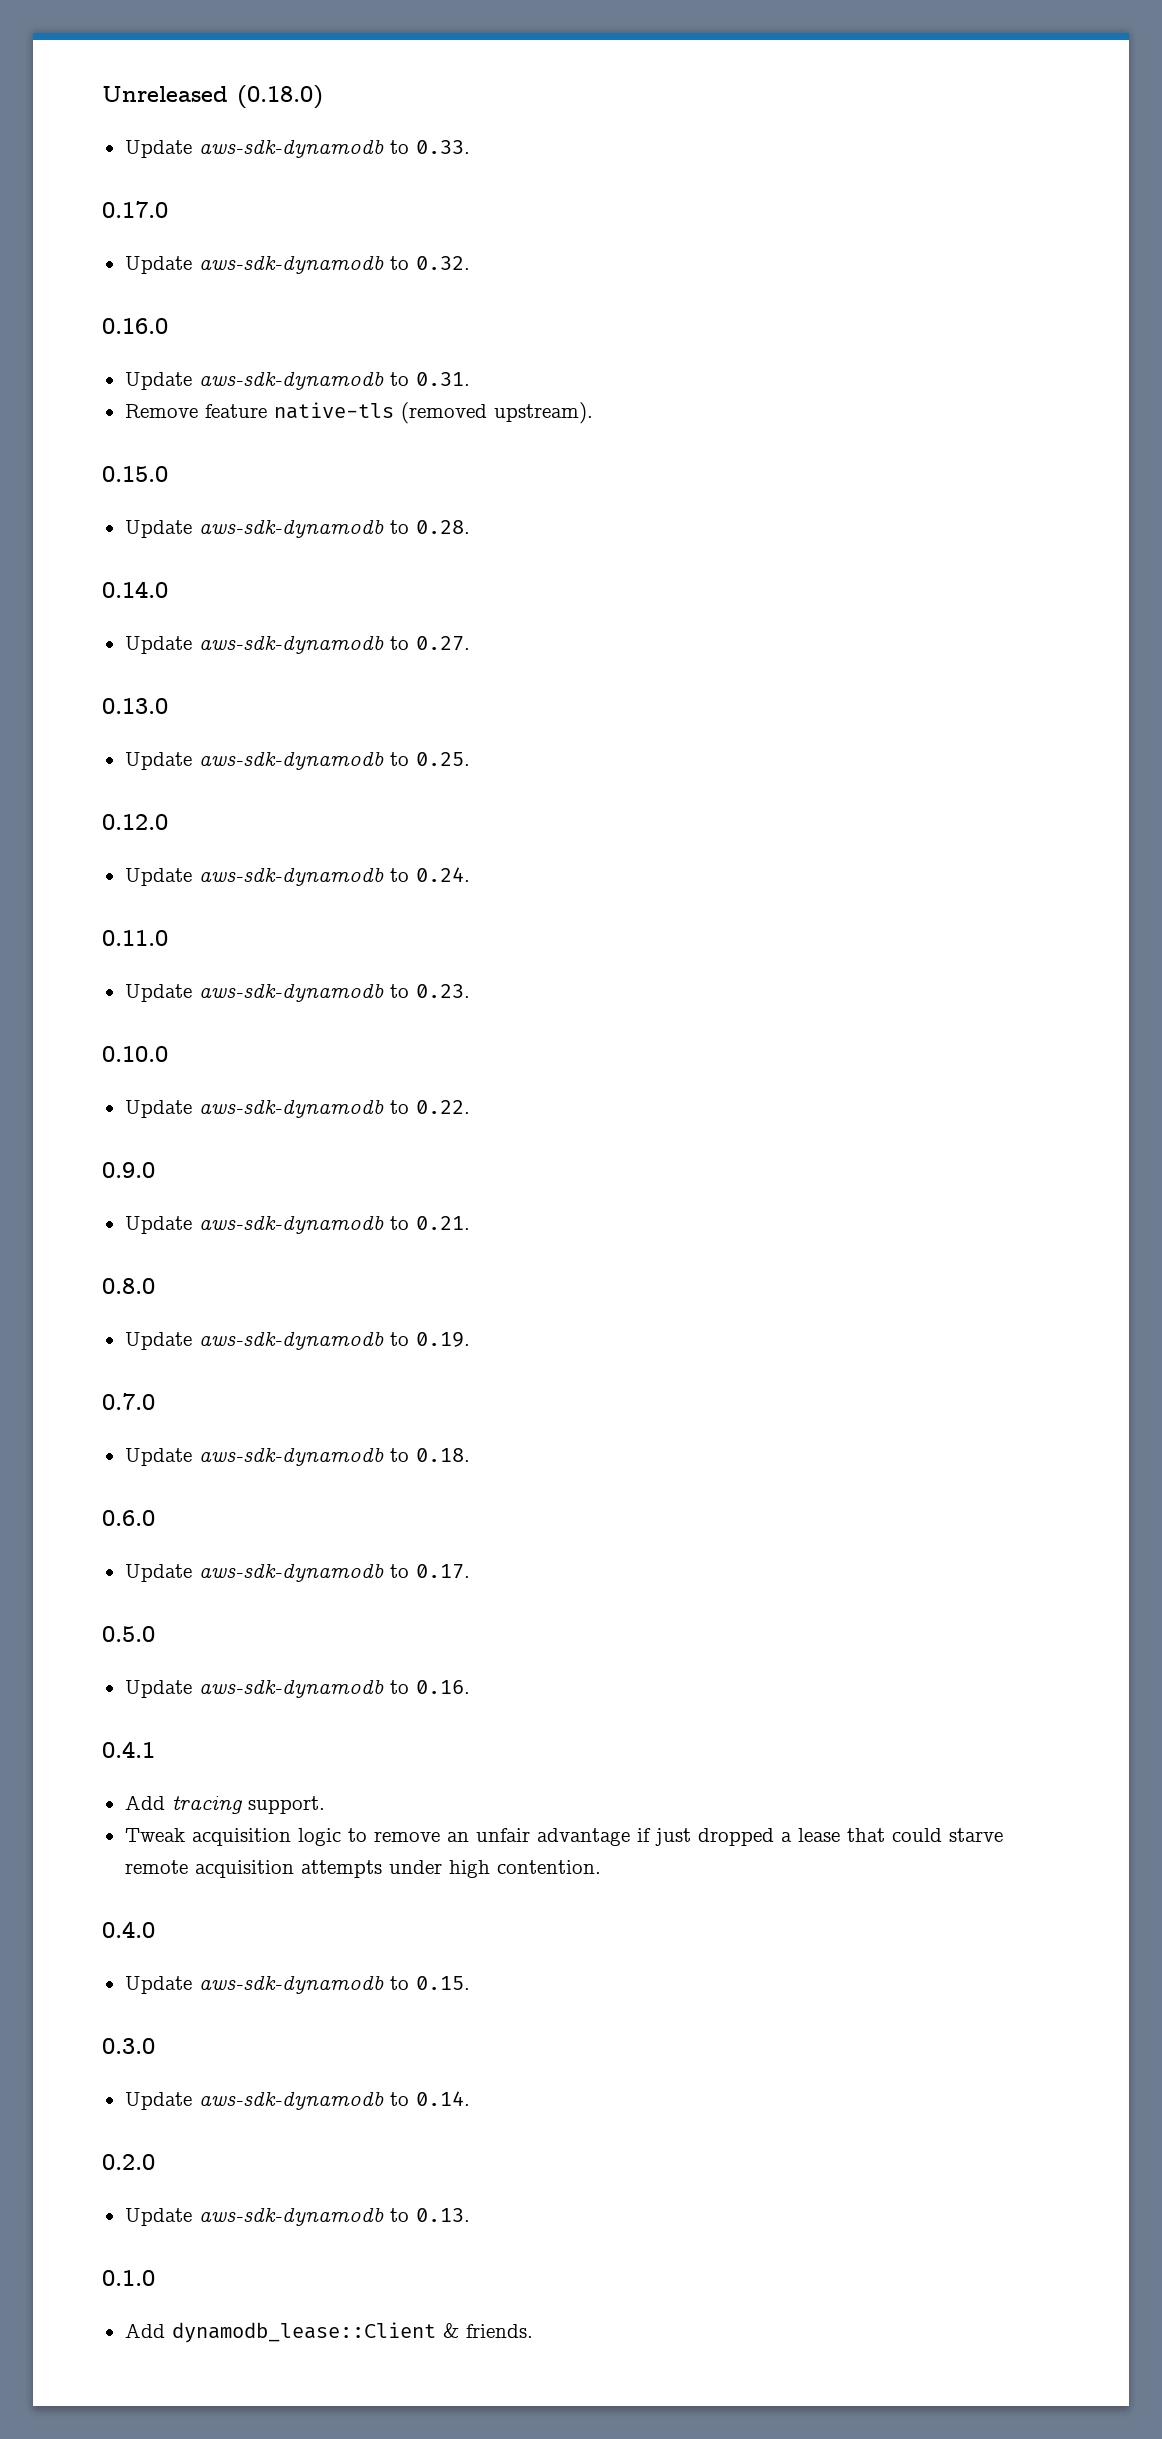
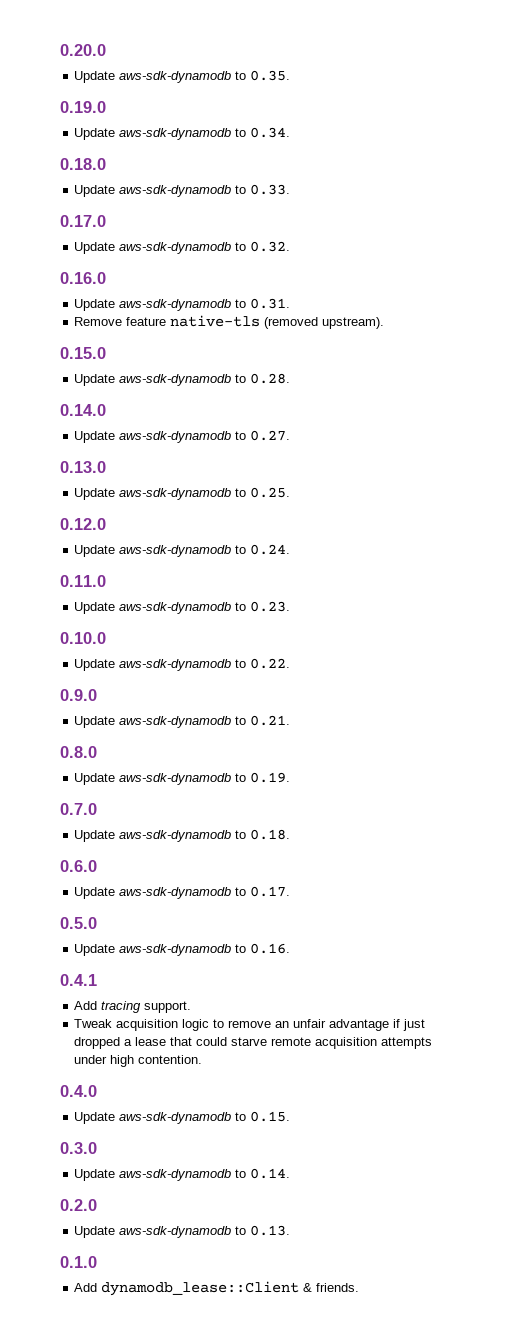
- Unreleased (0.18.0)
+ 0.20.0
+ Update aws-sdk-dynamodb to 0.35.
+ 0.19.0
+ Update aws-sdk-dynamodb to 0.34.
+ 0.18.0

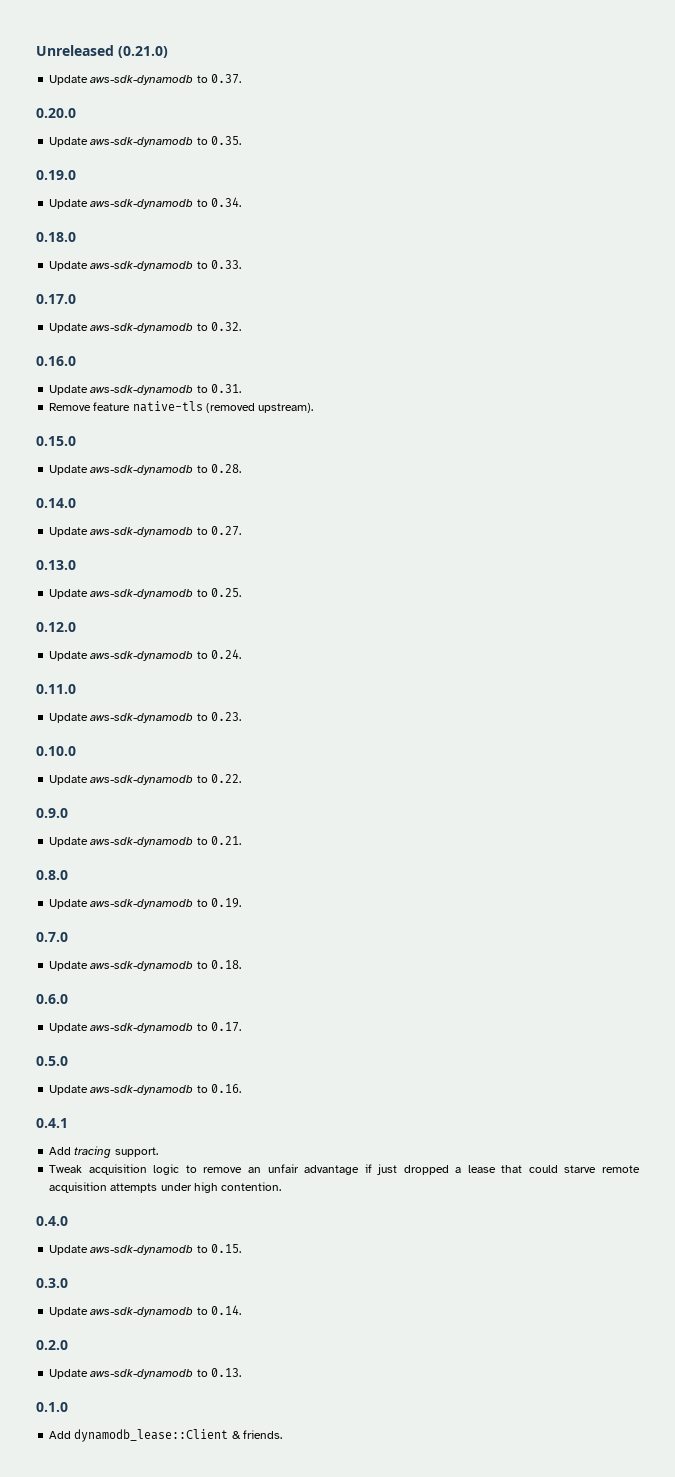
+ Unreleased (0.21.0)
+ Update aws-sdk-dynamodb to 0.37.

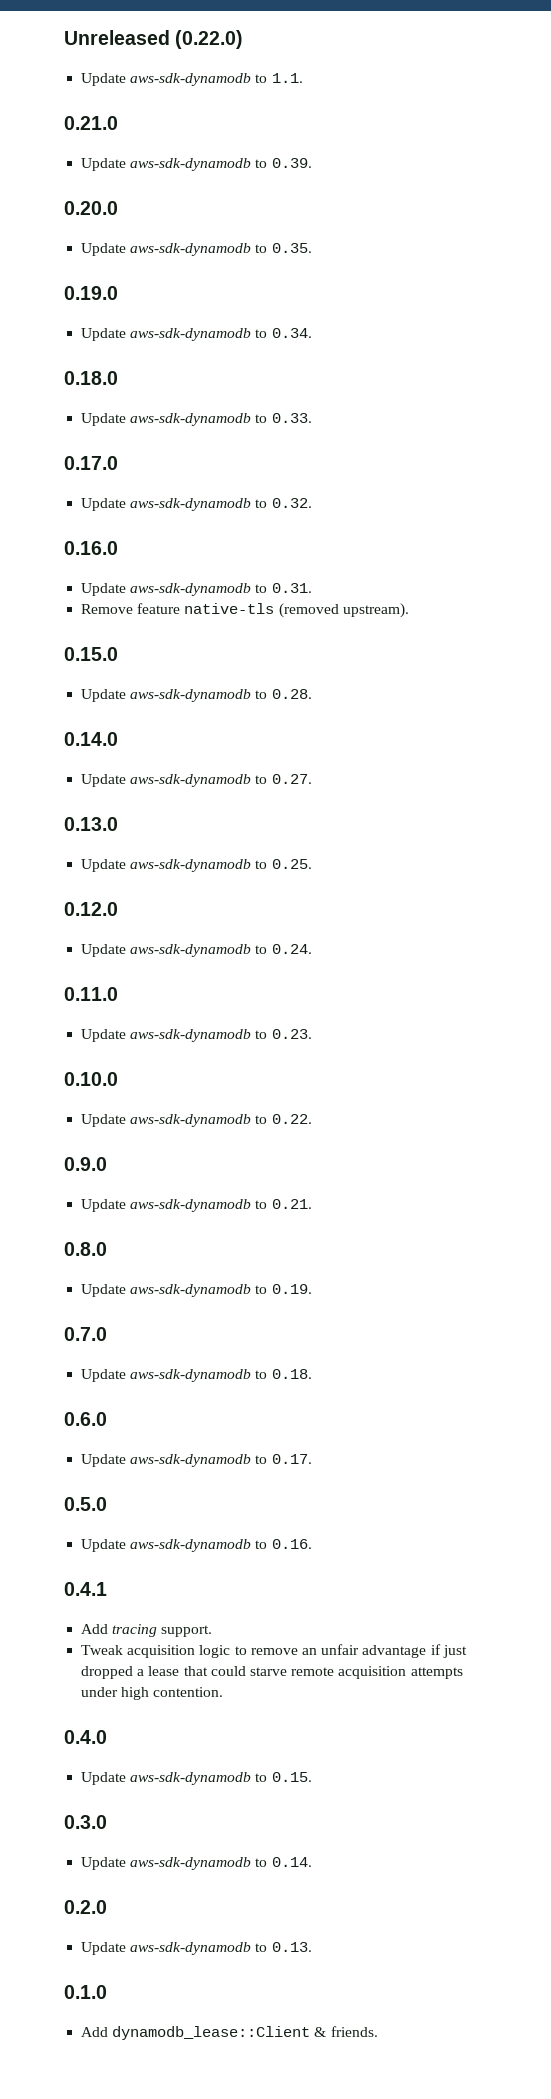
- Unreleased (0.21.0)
- Update aws-sdk-dynamodb to 0.37.
+ Unreleased (0.22.0)
+ Update aws-sdk-dynamodb to 1.1.
+ 0.21.0
+ Update aws-sdk-dynamodb to 0.39.

